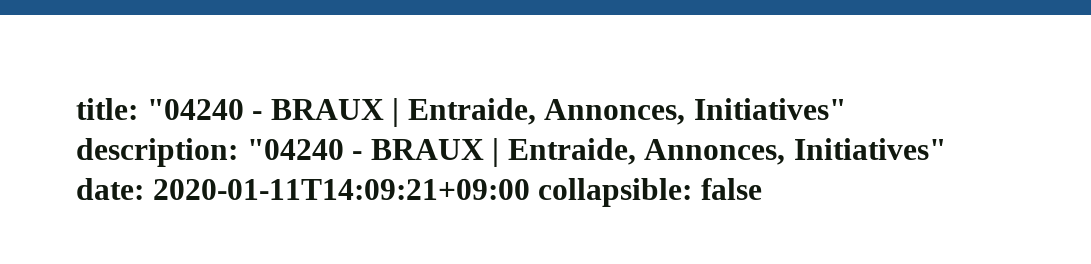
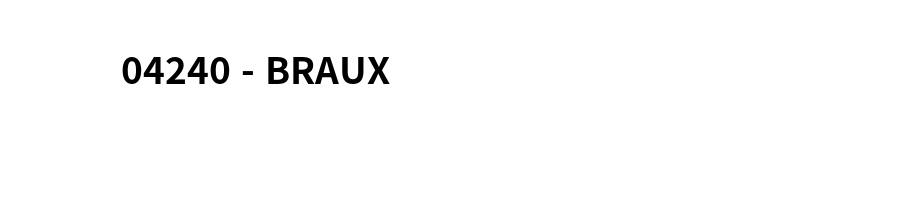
- title: "04240 - BRAUX | Entraide, Annonces, Initiatives" description: "04240 - BRAUX | Entraide, Annonces, Initiatives" date: 2020-01-11T14:09:21+09:00 collapsible: false
+ 04240 - BRAUX

